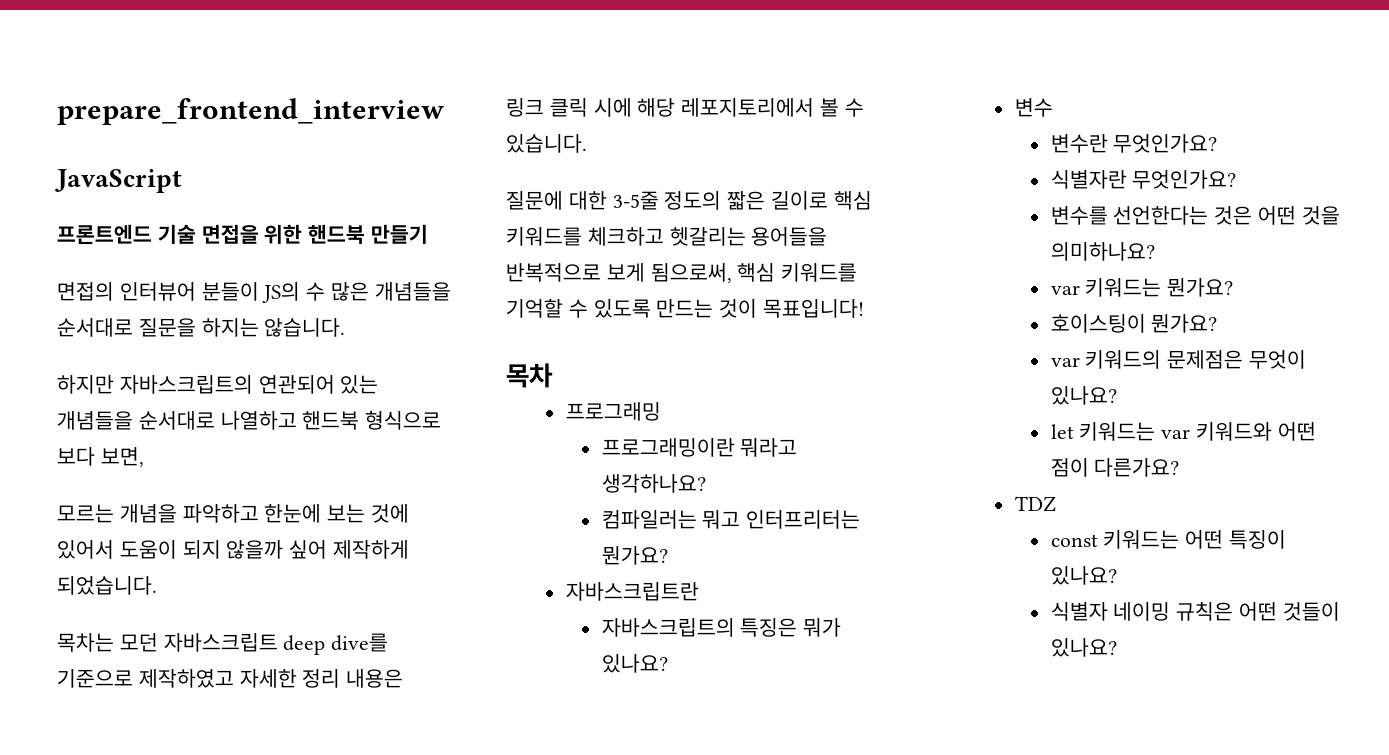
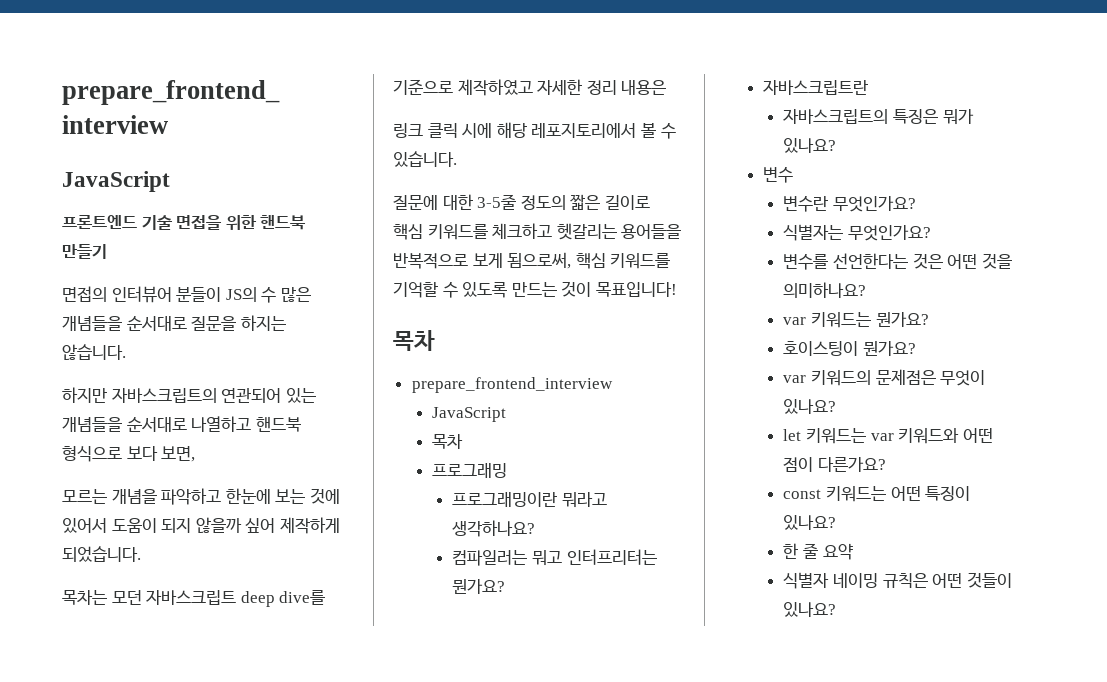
  질문에 대한 3-5줄 정도의 짧은 길이로 핵심 키워드를 체크하고 헷갈리는 용어들을 반복적으로 보게 됨으로써, 핵심 키워드를 기억할 수 있도록 만드는 것이 목표입니다!
+ 목차
+ prepare_frontend_interview
+ JavaScript
- 식별자란 무엇인가요?
+ 식별자는 무엇인가요?
- TDZ
+ 한 줄 요약

